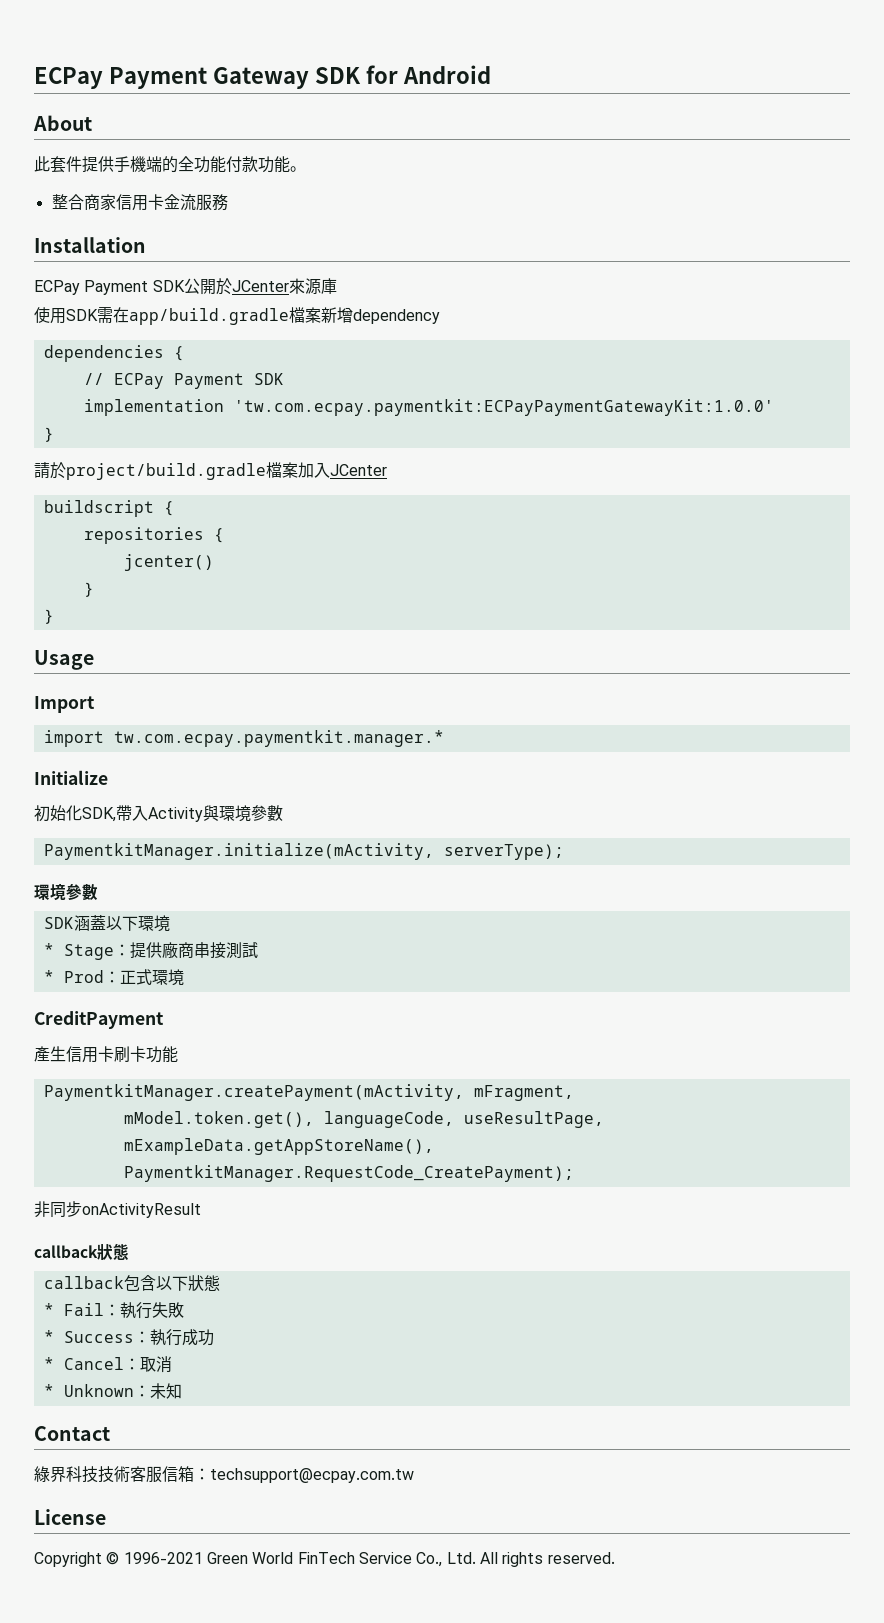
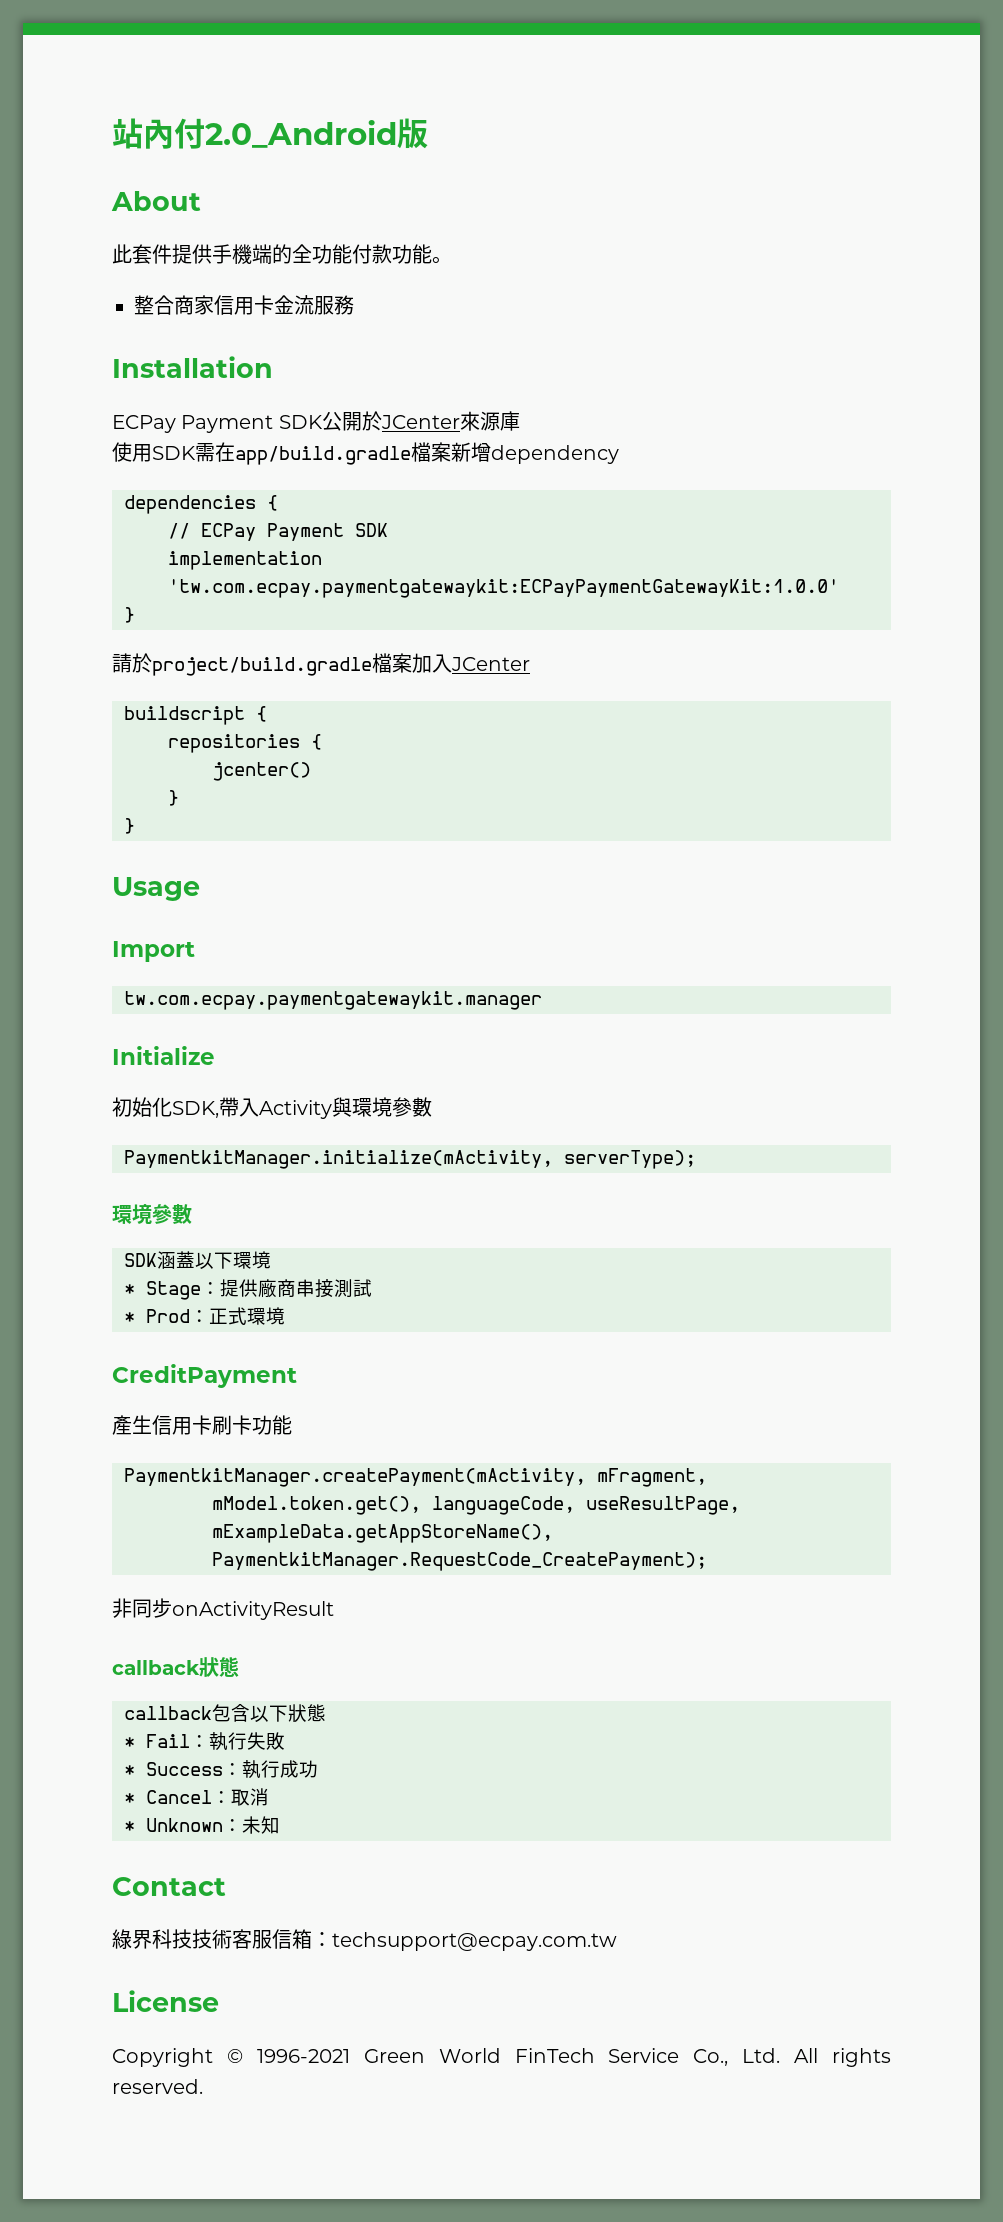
- ECPay Payment Gateway SDK for Android
+ 站內付2.0_Android版
- implementation 'tw.com.ecpay.paymentkit:ECPayPaymentGatewayKit:1.0.0'
+ implementation 'tw.com.ecpay.paymentgatewaykit:ECPayPaymentGatewayKit:1.0.0'
- import tw.com.ecpay.paymentkit.manager.*
+ tw.com.ecpay.paymentgatewaykit.manager

